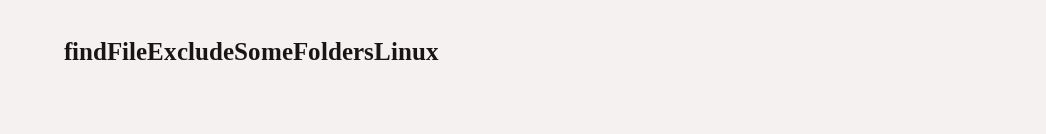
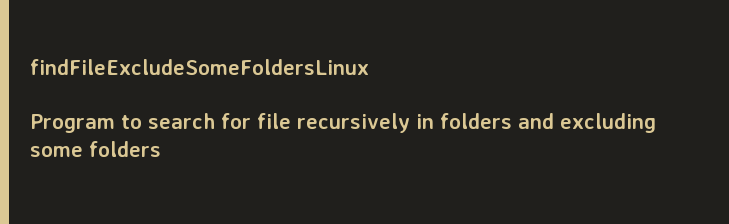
+ Program to search for file recursively in folders and excluding some folders

